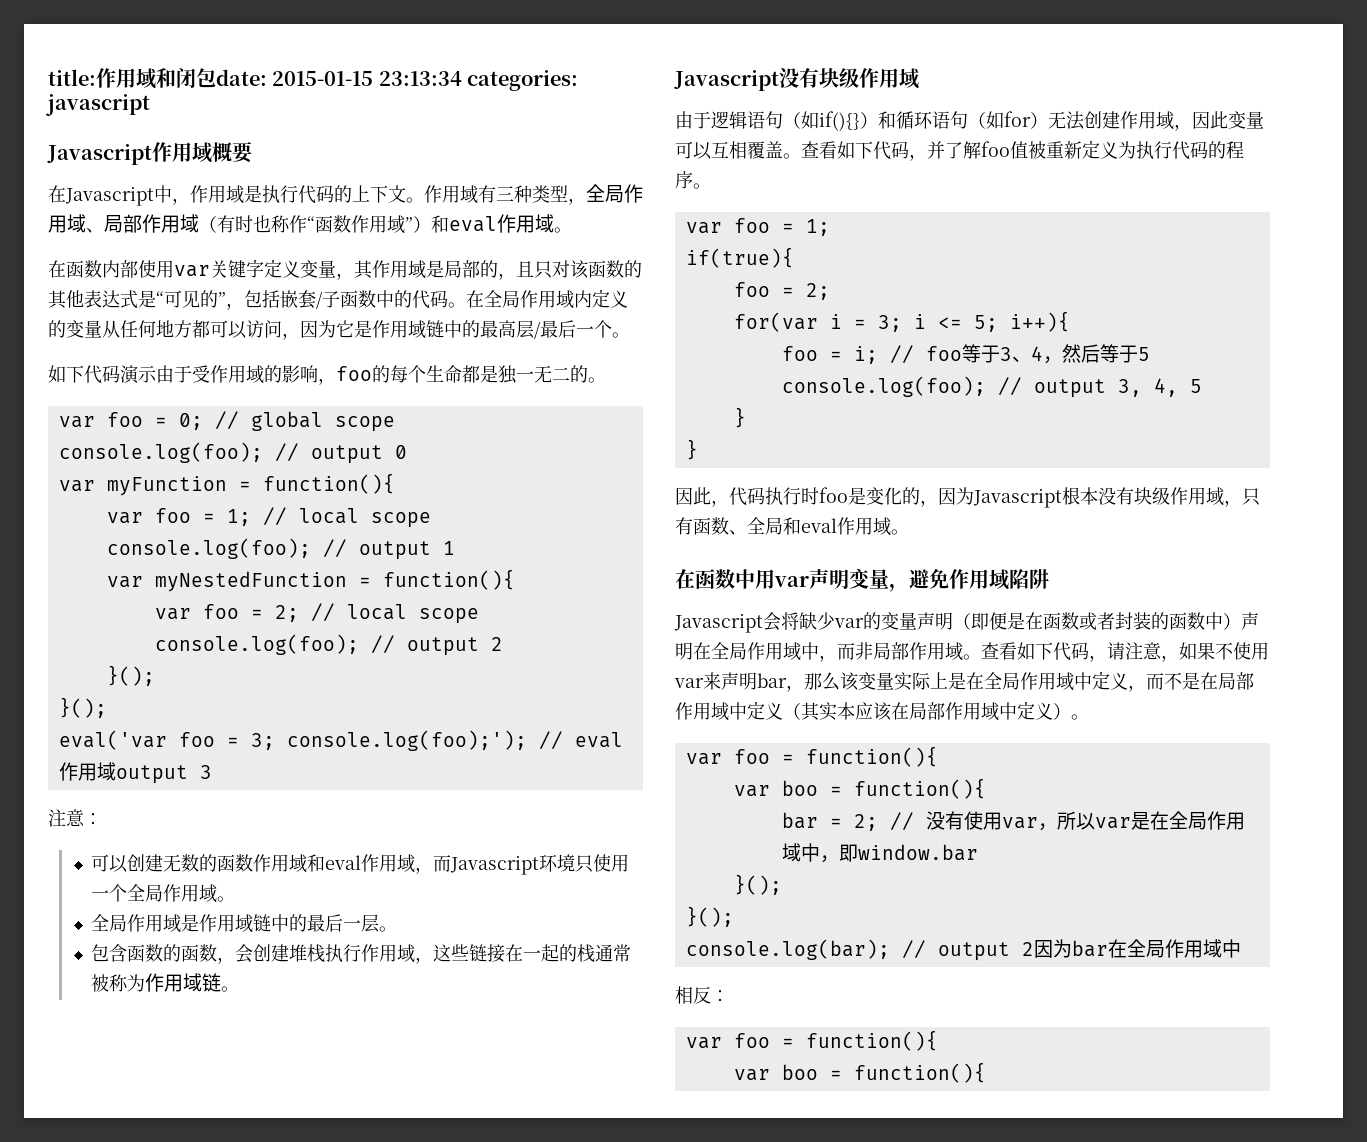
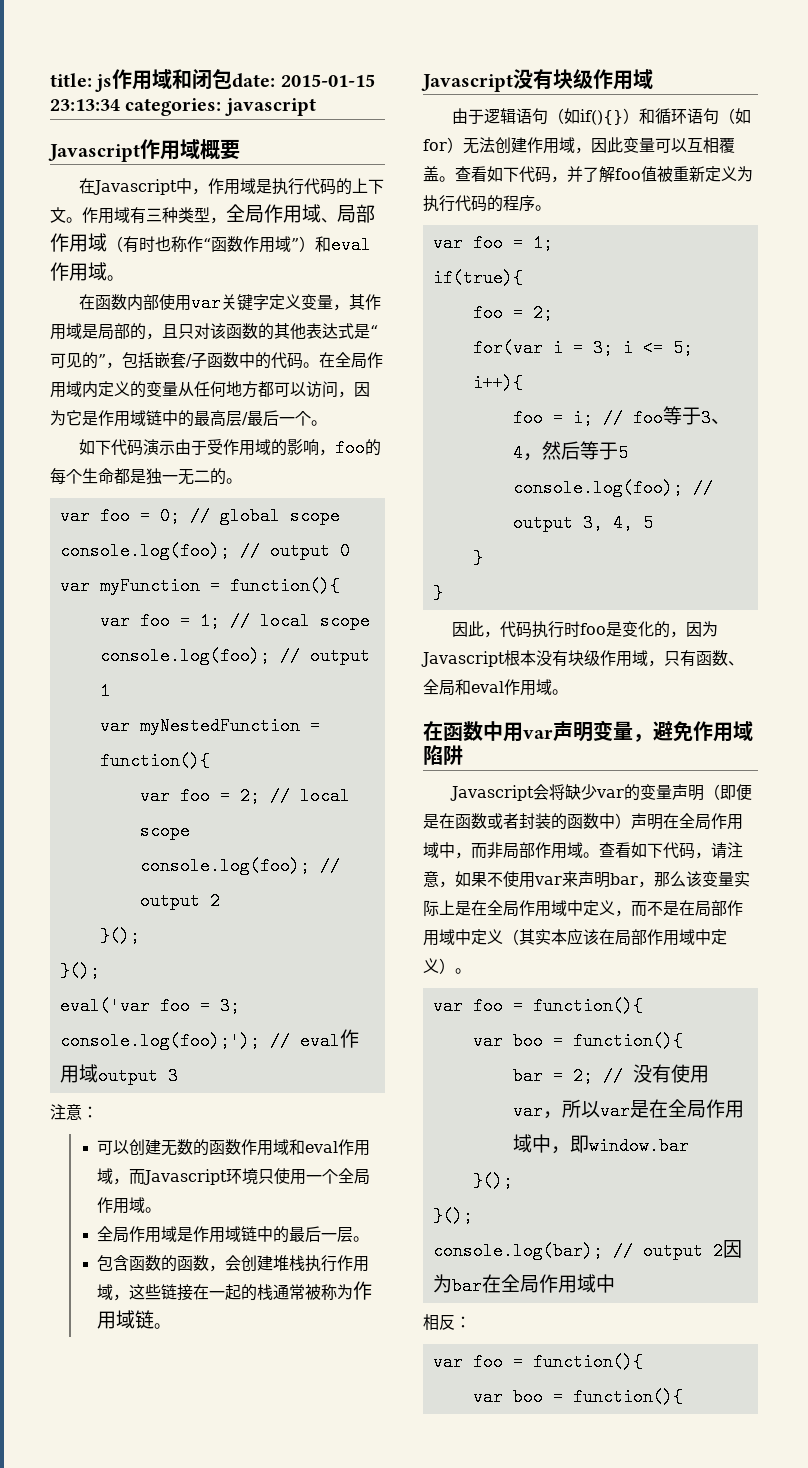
- title:作用域和闭包date: 2015-01-15 23:13:34 categories: javascript
+ title: js作用域和闭包date: 2015-01-15 23:13:34 categories: javascript

